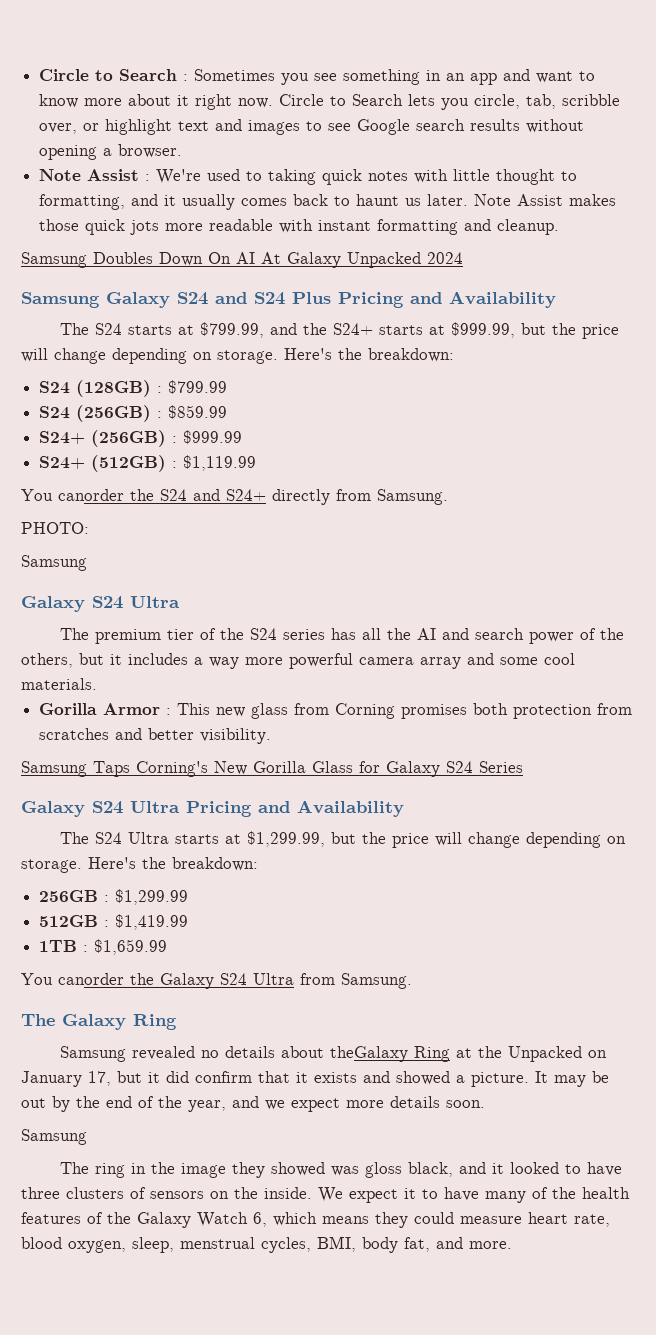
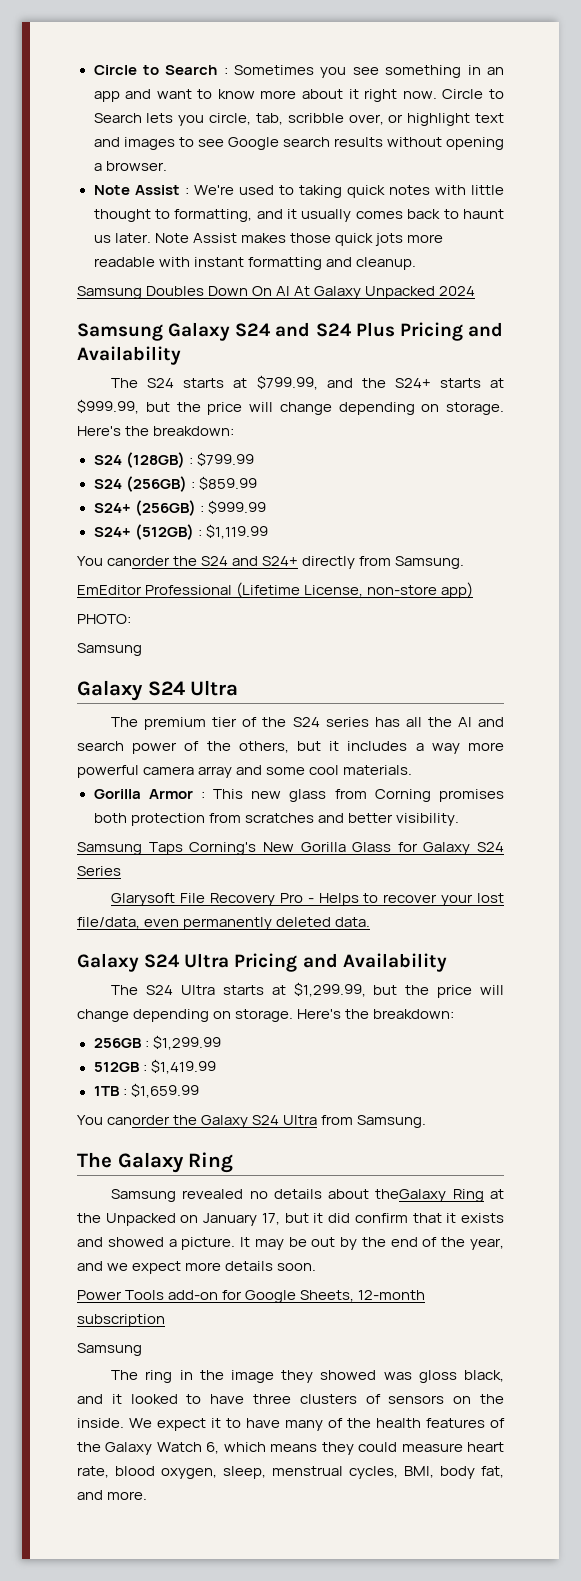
+ EmEditor Professional (Lifetime License, non-store app)
+ Glarysoft File Recovery Pro - Helps to recover your lost file/data, even permanently deleted data.
+ Power Tools add-on for Google Sheets, 12-month subscription

